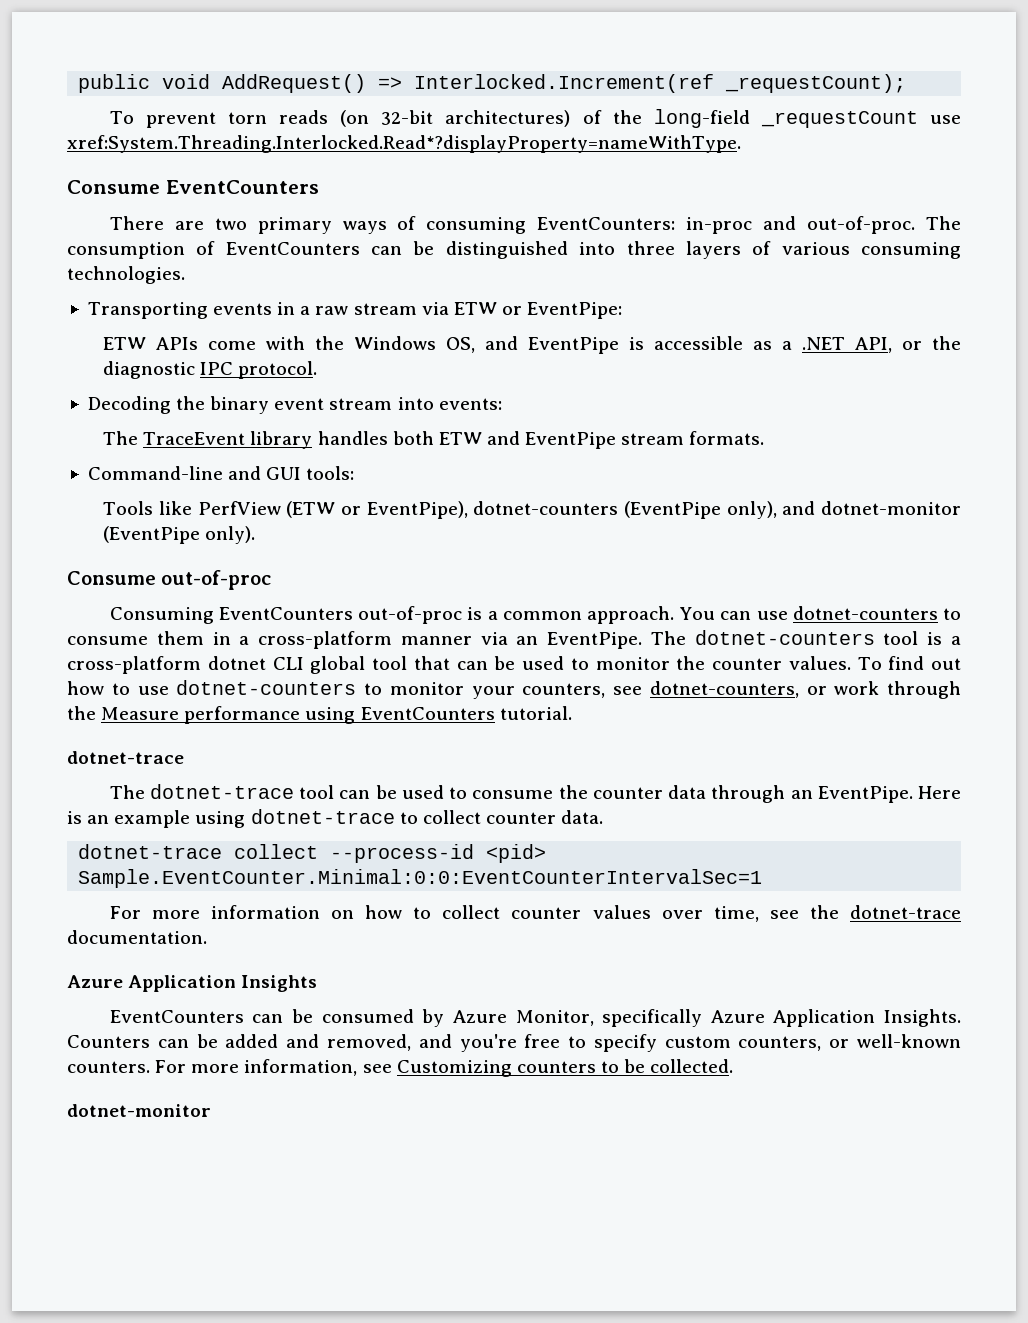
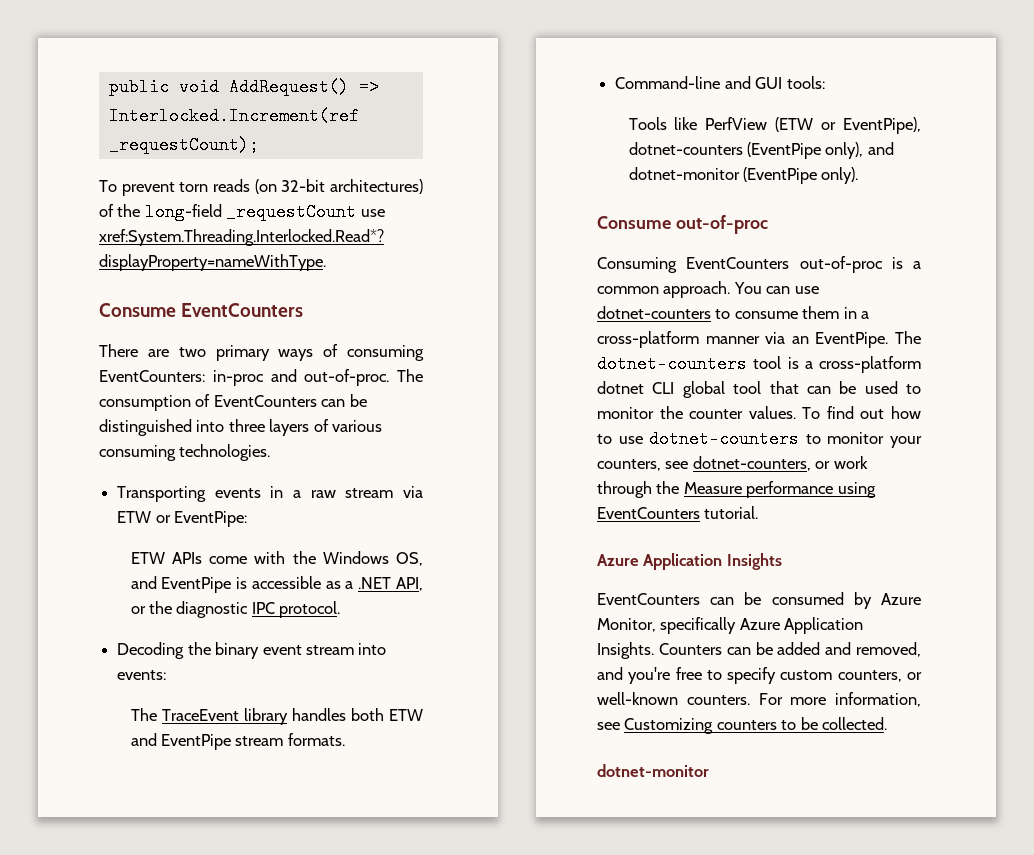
  To find out how to use dotnet-counters to monitor your counters, see dotnet-counters, or work through the Measure performance using EventCounters tutorial.
- dotnet-trace
- The dotnet-trace tool can be used to consume the counter data through an EventPipe. Here is an example using dotnet-trace to collect counter data.
- dotnet-trace collect --process-id <pid> Sample.EventCounter.Minimal:0:0:EventCounterIntervalSec=1
- For more information on how to collect counter values over time, see the dotnet-trace documentation.

